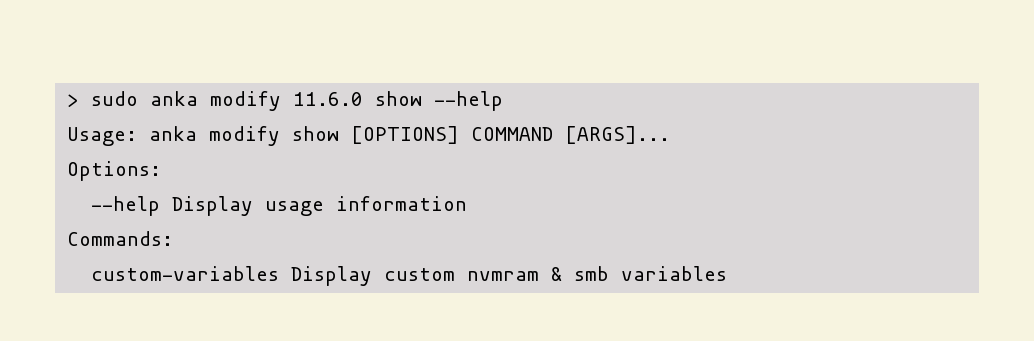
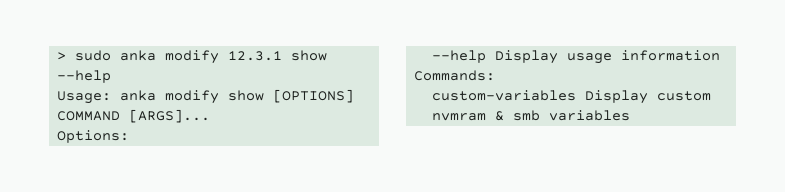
- > sudo anka modify 11.6.0 show --help
+ > sudo anka modify 12.3.1 show --help

